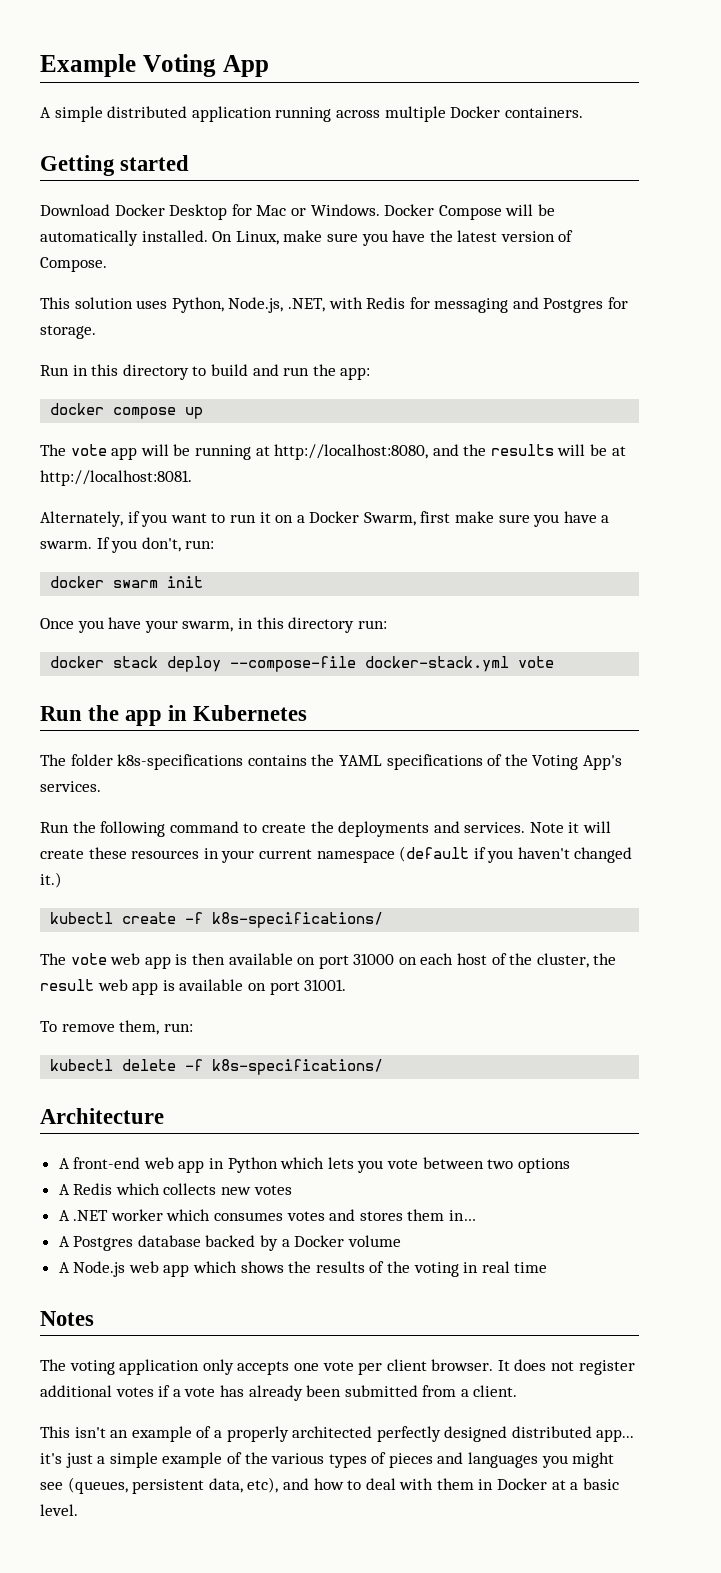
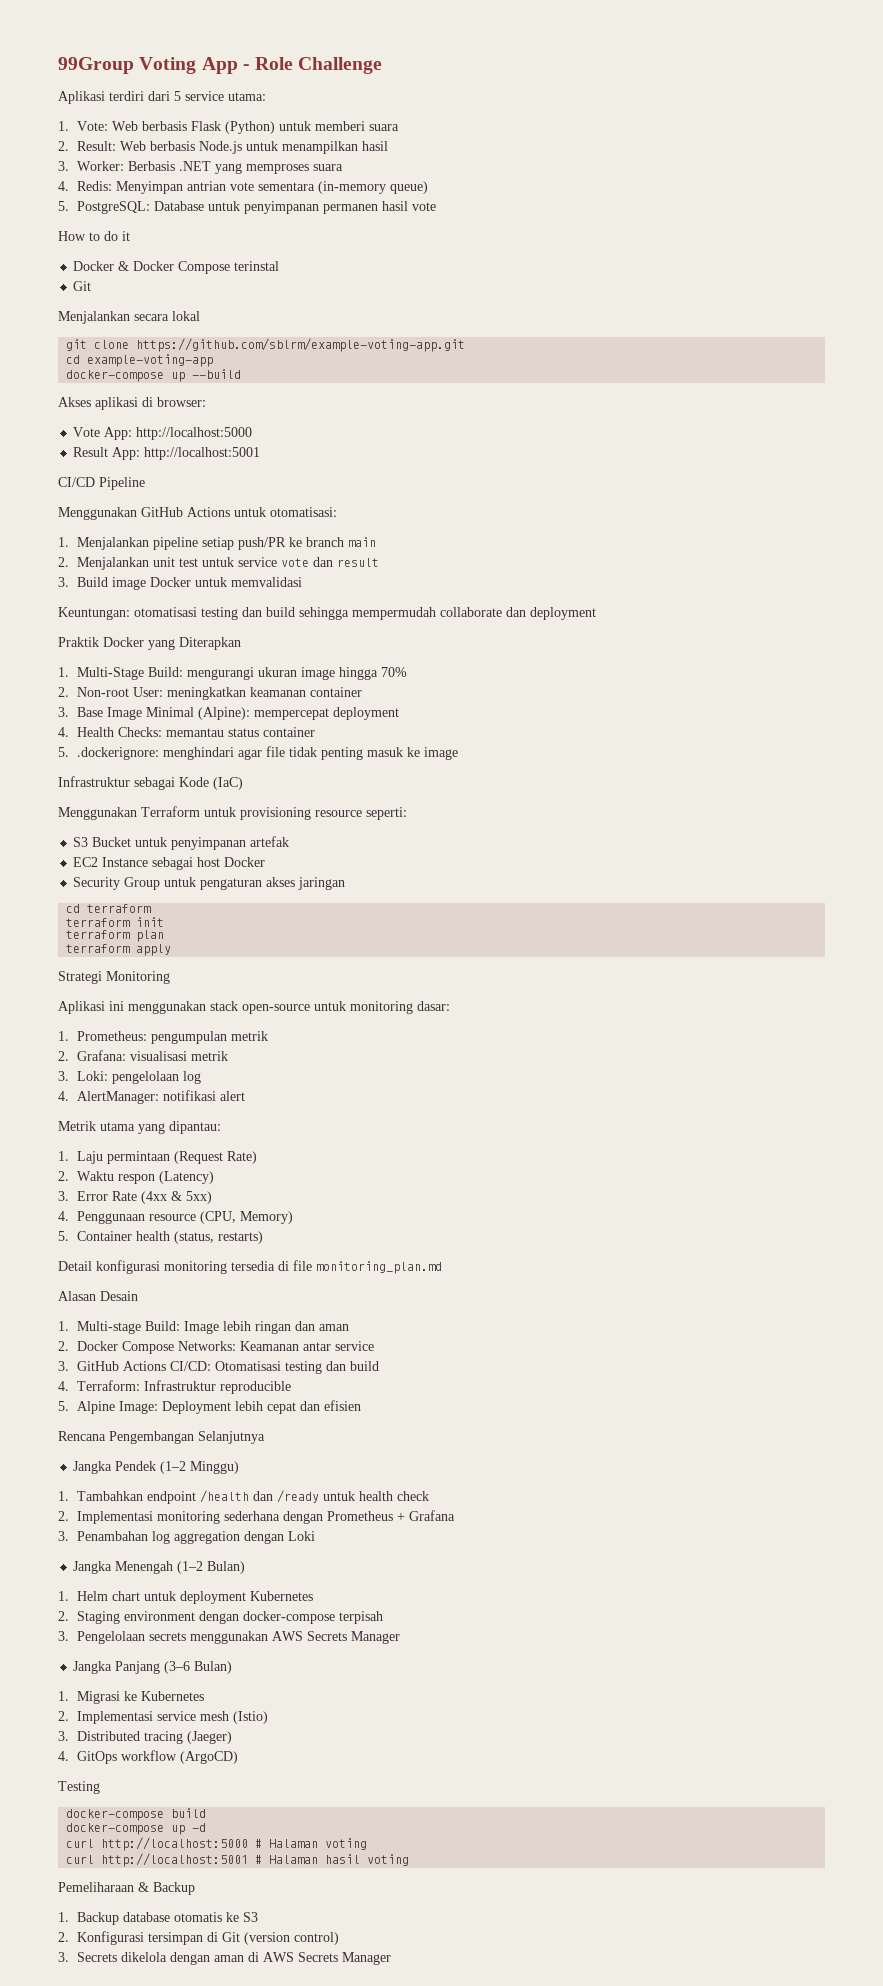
- Example Voting App
- A simple distributed application running across multiple Docker containers.
- Getting started
- Download Docker Desktop for Mac or Windows. Docker Compose will be automatically installed. On Linux, make sure you have the latest version of Compose.
- This solution uses Python, Node.js, .NET, with Redis for messaging and Postgres for storage.
- Run in this directory to build and run the app:
- docker compose up
- The vote app will be running at http://localhost:8080, and the results will be at http://localhost:8081.
- Alternately, if you want to run it on a Docker Swarm, first make sure you have a swarm. If you don't, run:
- docker swarm init
- Once you have your swarm, in this directory run:
- docker stack deploy --compose-file docker-stack.yml vote
- Run the app in Kubernetes
- The folder k8s-specifications contains the YAML specifications of the Voting App's services.
- Run the following command to create the deployments and services. Note it will create these resources in your current namespace (default if you haven't changed it.)
- kubectl create -f k8s-specifications/
- The vote web app is then available on port 31000 on each host of the cluster, the result web app is available on port 31001.
- To remove them, run:
- kubectl delete -f k8s-specifications/
- Architecture
- A front-end web app in Python which lets you vote between two options
- A Redis which collects new votes
- A .NET worker which consumes votes and stores them in…
- A Postgres database backed by a Docker volume
- A Node.js web app which shows the results of the voting in real time
- Notes
- The voting application only accepts one vote per client browser. It does not register additional votes if a vote has already been submitted from a client.
- This isn't an example of a properly architected perfectly designed distributed app... it's just a simple example of the various types of pieces and languages you might see (queues, persistent data, etc), and how to deal with them in Docker at a basic level.
+ 99Group Voting App - Role Challenge
+ Aplikasi terdiri dari 5 service utama:
+ 1. Vote: Web berbasis Flask (Python) untuk memberi suara
+ 2. Result: Web berbasis Node.js untuk menampilkan hasil
+ 3. Worker: Berbasis .NET yang memproses suara
+ 4. Redis: Menyimpan antrian vote sementara (in-memory queue)
+ 5. PostgreSQL: Database untuk penyimpanan permanen hasil vote
+ How to do it
+ Docker & Docker Compose terinstal
+ Git
+ Menjalankan secara lokal
+ git clone https://github.com/sblrm/example-voting-app.git
+ cd example-voting-app
+ docker-compose up --build
+ Akses aplikasi di browser:
+ Vote App: http://localhost:5000
+ Result App: http://localhost:5001
+ CI/CD Pipeline
+ Menggunakan GitHub Actions untuk otomatisasi:
+ 1. Menjalankan pipeline setiap push/PR ke branch main
+ 2. Menjalankan unit test untuk service vote dan result
+ 3. Build image Docker untuk memvalidasi
+ Keuntungan: otomatisasi testing dan build sehingga mempermudah collaborate dan deployment
+ Praktik Docker yang Diterapkan
+ 1. Multi-Stage Build: mengurangi ukuran image hingga 70%
+ 2. Non-root User: meningkatkan keamanan container
+ 3. Base Image Minimal (Alpine): mempercepat deployment
+ 4. Health Checks: memantau status container
+ 5. .dockerignore: menghindari agar file tidak penting masuk ke image
+ Infrastruktur sebagai Kode (IaC)
+ Menggunakan Terraform untuk provisioning resource seperti:
+ S3 Bucket untuk penyimpanan artefak
+ EC2 Instance sebagai host Docker
+ Security Group untuk pengaturan akses jaringan
+ cd terraform
+ terraform init
+ terraform plan
+ terraform apply
+ Strategi Monitoring
+ Aplikasi ini menggunakan stack open-source untuk monitoring dasar:
+ 1. Prometheus: pengumpulan metrik
+ 2. Grafana: visualisasi metrik
+ 3. Loki: pengelolaan log
+ 4. AlertManager: notifikasi alert
+ Metrik utama yang dipantau:
+ 1. Laju permintaan (Request Rate)
+ 2. Waktu respon (Latency)
+ 3. Error Rate (4xx & 5xx)
+ 4. Penggunaan resource (CPU, Memory)
+ 5. Container health (status, restarts)
+ Detail konfigurasi monitoring tersedia di file monitoring_plan.md
+ Alasan Desain
+ 1. Multi-stage Build: Image lebih ringan dan aman
+ 2. Docker Compose Networks: Keamanan antar service
+ 3. GitHub Actions CI/CD: Otomatisasi testing dan build
+ 4. Terraform: Infrastruktur reproducible
+ 5. Alpine Image: Deployment lebih cepat dan efisien
+ Rencana Pengembangan Selanjutnya
+ Jangka Pendek (1–2 Minggu)
+ 1. Tambahkan endpoint /health dan /ready untuk health check
+ 2. Implementasi monitoring sederhana dengan Prometheus + Grafana
+ 3. Penambahan log aggregation dengan Loki
+ Jangka Menengah (1–2 Bulan)
+ 1. Helm chart untuk deployment Kubernetes
+ 2. Staging environment dengan docker-compose terpisah
+ 3. Pengelolaan secrets menggunakan AWS Secrets Manager
+ Jangka Panjang (3–6 Bulan)
+ 1. Migrasi ke Kubernetes
+ 2. Implementasi service mesh (Istio)
+ 3. Distributed tracing (Jaeger)
+ 4. GitOps workflow (ArgoCD)
+ Testing
+ docker-compose build
+ docker-compose up -d
+ curl http://localhost:5000 # Halaman voting
+ curl http://localhost:5001 # Halaman hasil voting
+ Pemeliharaan & Backup
+ 1. Backup database otomatis ke S3
+ 2. Konfigurasi tersimpan di Git (version control)
+ 3. Secrets dikelola dengan aman di AWS Secrets Manager

